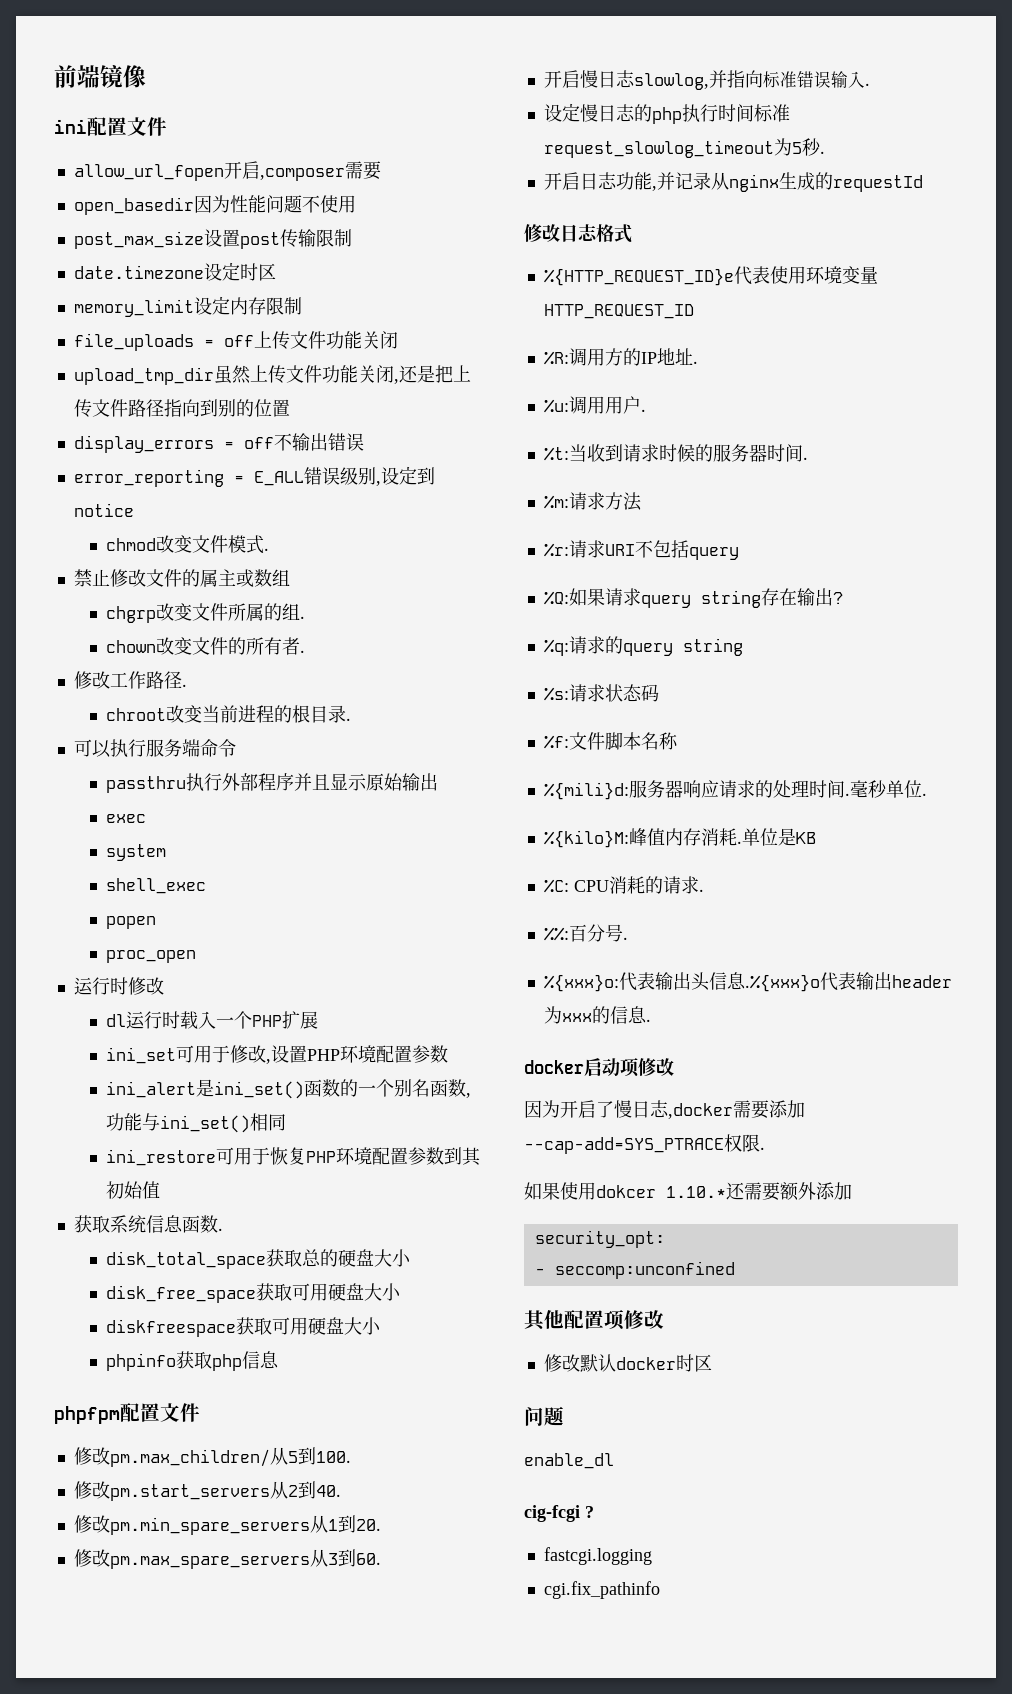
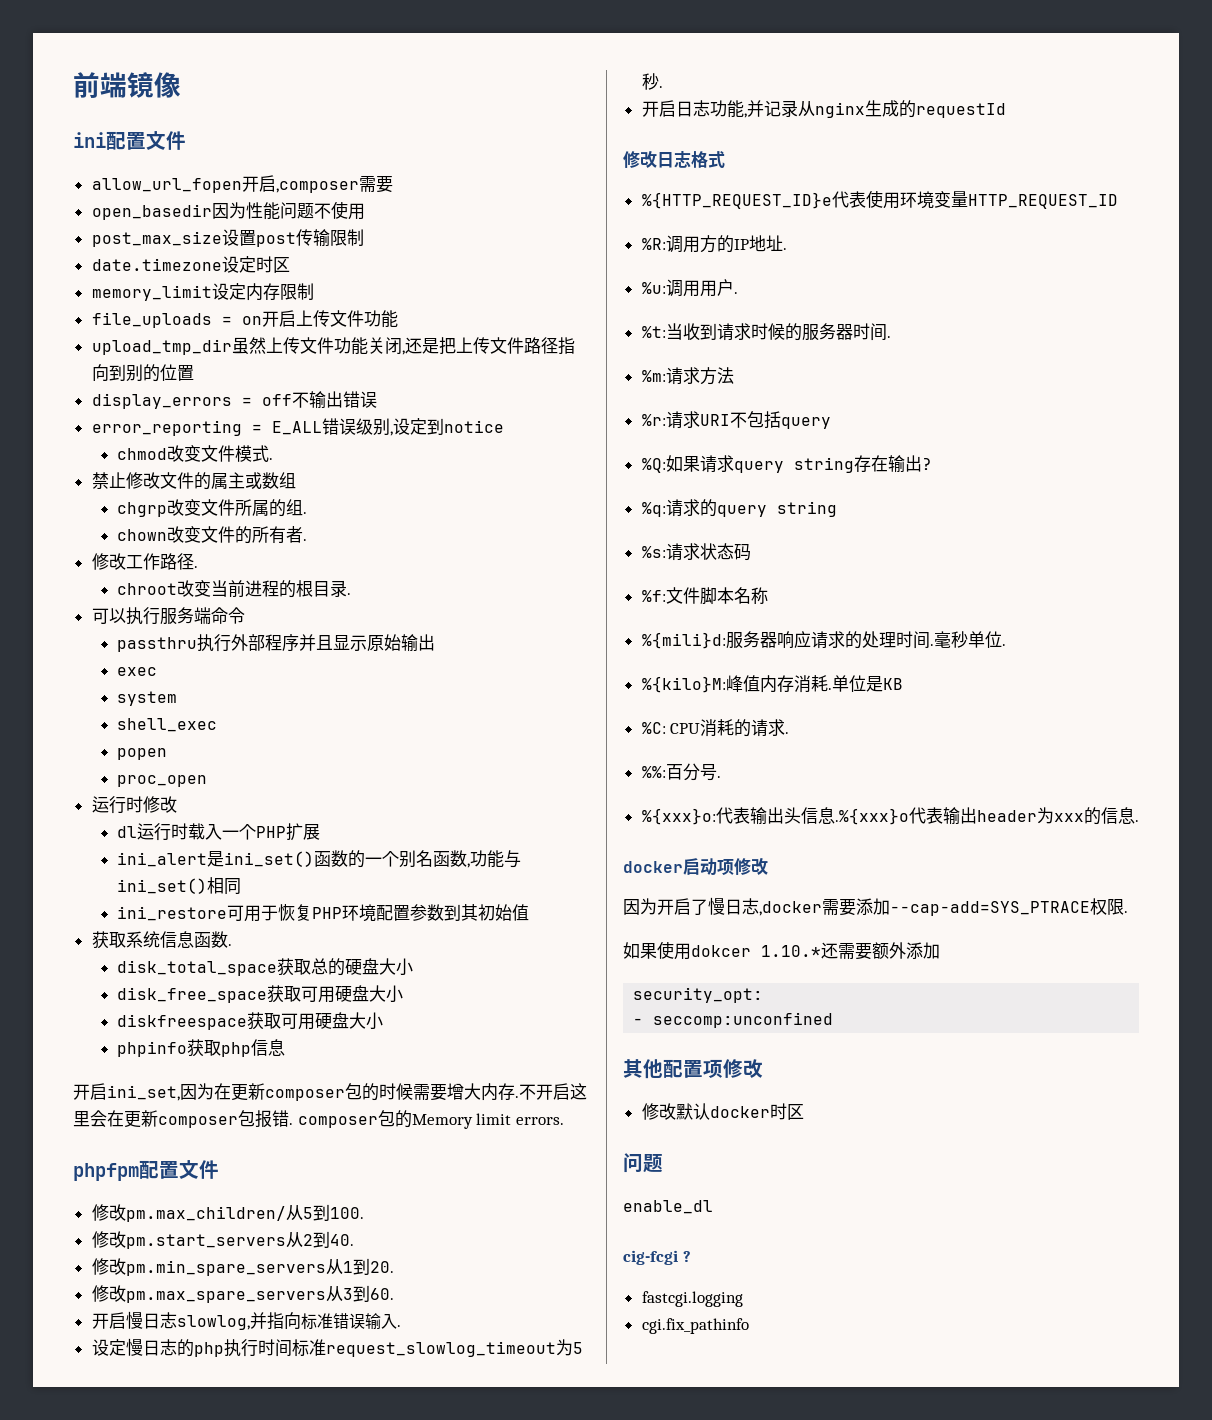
- file_uploads = off上传文件功能关闭
+ file_uploads = on开启上传文件功能
- ini_set可用于修改,设置PHP环境配置参数
+ 开启ini_set,因为在更新composer包的时候需要增大内存.不开启这里会在更新composer包报错. composer包的Memory limit errors.

